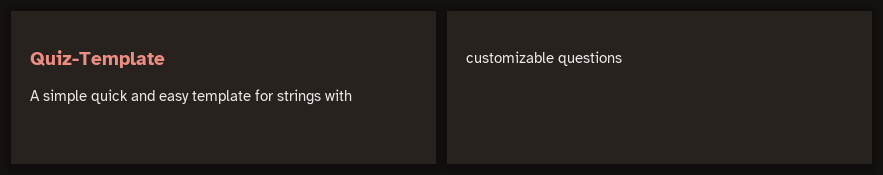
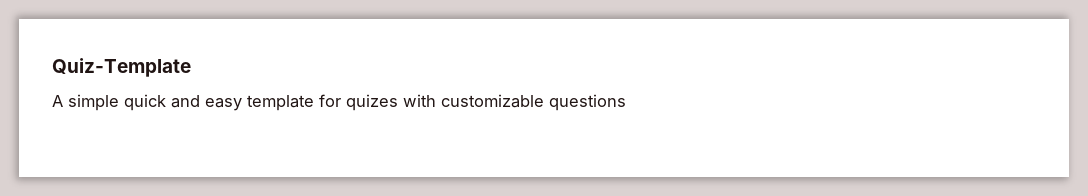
- A simple quick and easy template for strings with customizable questions
+ A simple quick and easy template for quizes with customizable questions

